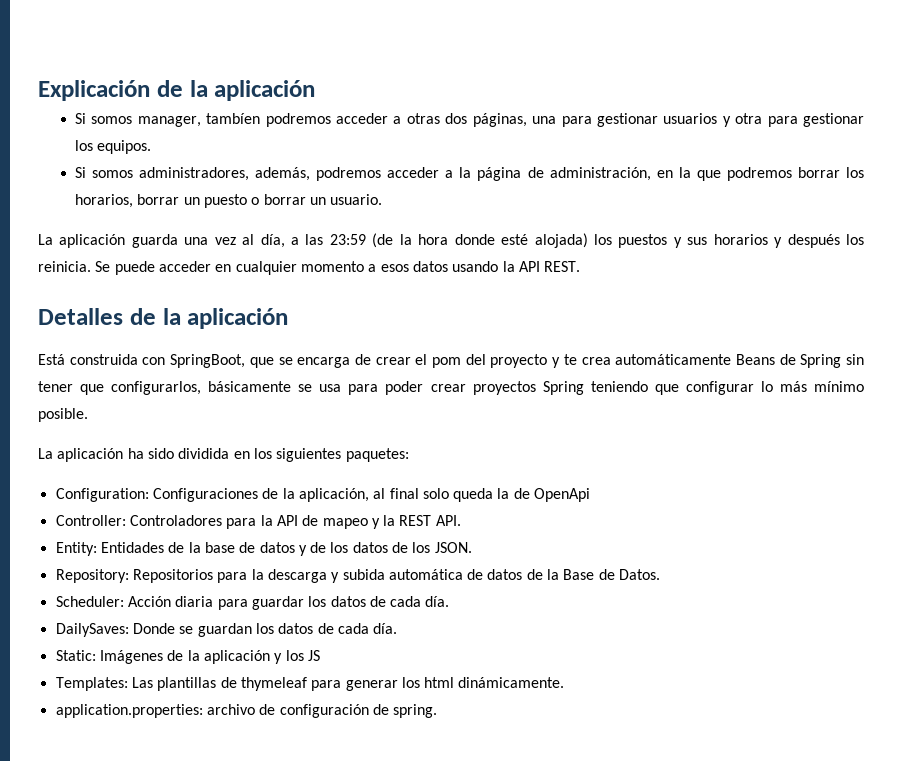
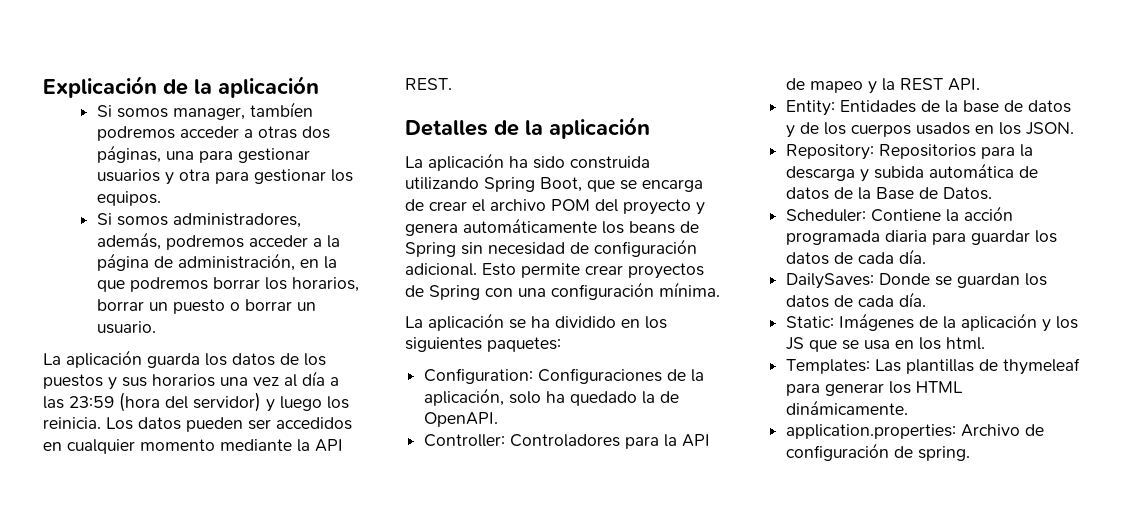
- La aplicación guarda una vez al día, a las 23:59 (de la hora donde esté alojada) los puestos y sus horarios y después los reinicia. Se puede acceder en cualquier momento a esos datos usando la API REST.
+ La aplicación guarda los datos de los puestos y sus horarios una vez al día a las 23:59 (hora del servidor) y luego los reinicia. Los datos pueden ser accedidos en cualquier momento mediante la API REST.
- Está construida con SpringBoot, que se encarga de crear el pom del proyecto y te crea automáticamente Beans de Spring sin tener que configurarlos, básicamente se usa para poder crear proyectos Spring teniendo que configurar lo más mínimo posible.
- La aplicación ha sido dividida en los siguientes paquetes:
+ La aplicación ha sido construida utilizando Spring Boot, que se encarga de crear el archivo POM del proyecto y genera automáticamente los beans de Spring sin necesidad de configuración adicional. Esto permite crear proyectos de Spring con una configuración mínima.
+ La aplicación se ha dividido en los siguientes paquetes:
- Configuration: Configuraciones de la aplicación, al final solo queda la de OpenApi
+ Configuration: Configuraciones de la aplicación, solo ha quedado la de OpenAPI.
- Entity: Entidades de la base de datos y de los datos de los JSON.
+ Entity: Entidades de la base de datos y de los cuerpos usados en los JSON.
- Scheduler: Acción diaria para guardar los datos de cada día.
+ Scheduler: Contiene la acción programada diaria para guardar los datos de cada día.
- Static: Imágenes de la aplicación y los JS
+ Static: Imágenes de la aplicación y los JS que se usa en los html.
- Templates: Las plantillas de thymeleaf para generar los html dinámicamente.
+ Templates: Las plantillas de thymeleaf para generar los HTML dinámicamente.
- application.properties: archivo de configuración de spring.
+ application.properties: Archivo de configuración de spring.

